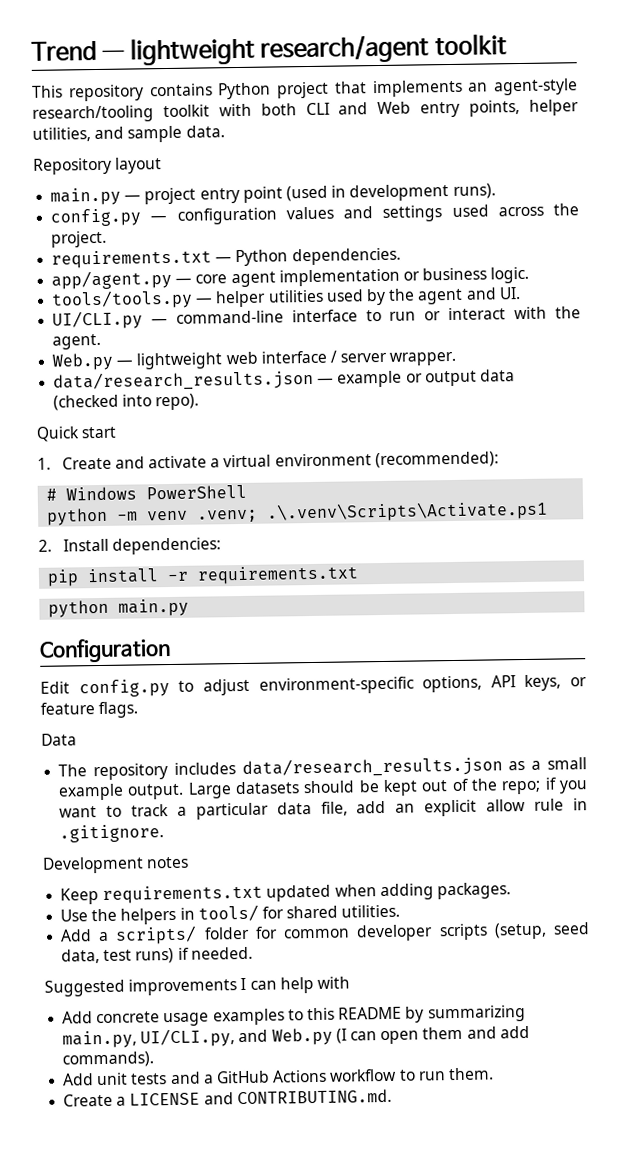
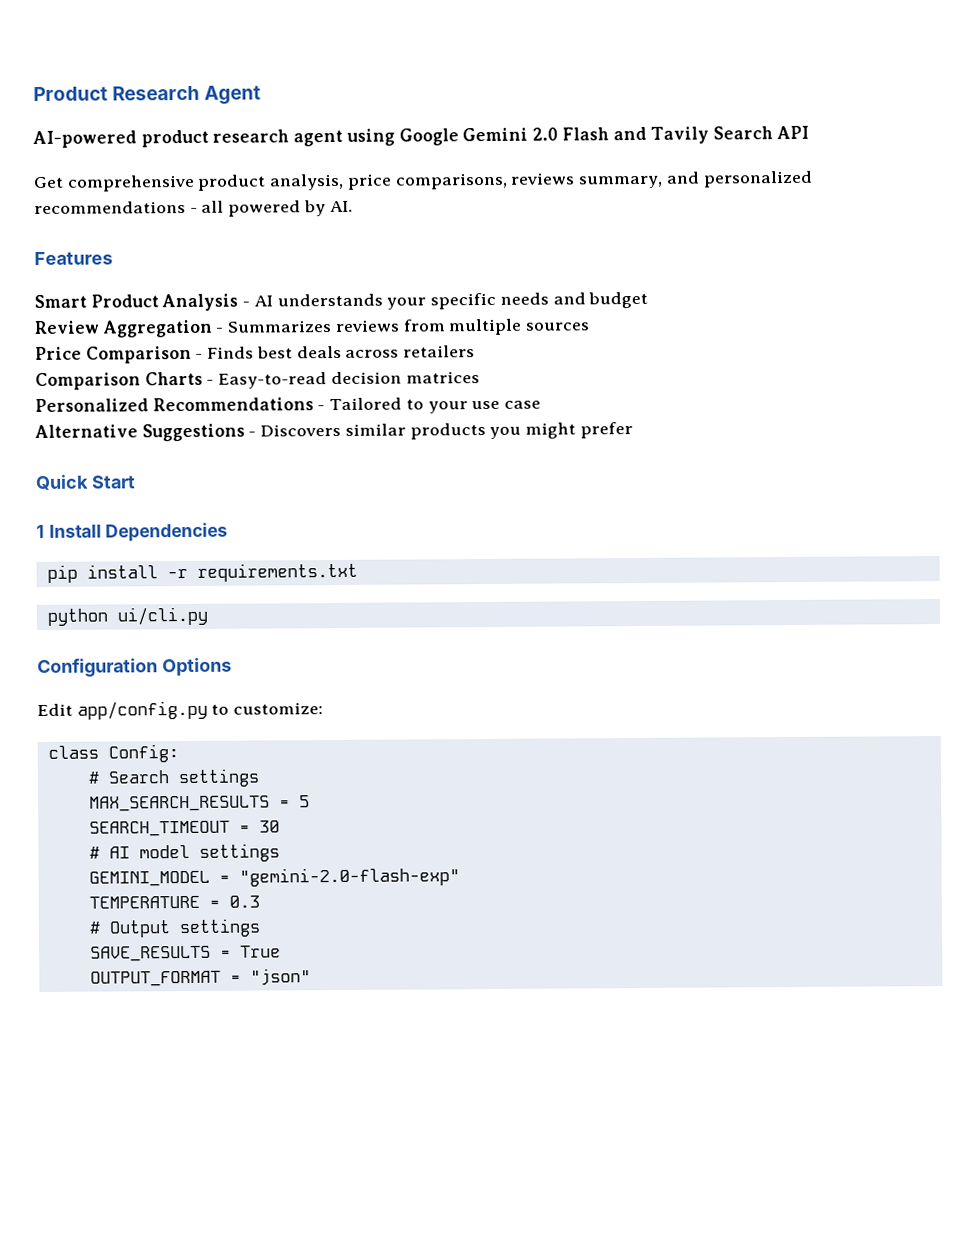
- Trend — lightweight research/agent toolkit
- This repository contains Python project that implements an agent-style research/tooling toolkit with both CLI and Web entry points, helper utilities, and sample data.
- Repository layout
- main.py — project entry point (used in development runs).
- config.py — configuration values and settings used across the project.
- requirements.txt — Python dependencies.
- app/agent.py — core agent implementation or business logic.
- tools/tools.py — helper utilities used by the agent and UI.
- UI/CLI.py — command-line interface to run or interact with the agent.
- Web.py — lightweight web interface / server wrapper.
- data/research_results.json — example or output data (checked into repo).
- Quick start
- 1. Create and activate a virtual environment (recommended):
- # Windows PowerShell
- python -m venv .venv; .\.venv\Scripts\Activate.ps1
- 2. Install dependencies:
+ Product Research Agent
+ AI-powered product research agent using Google Gemini 2.0 Flash and Tavily Search API
+ Get comprehensive product analysis, price comparisons, reviews summary, and personalized recommendations - all powered by AI.
+ Features
+ Smart Product Analysis - AI understands your specific needs and budget
+ Review Aggregation - Summarizes reviews from multiple sources
+ Price Comparison - Finds best deals across retailers
+ Comparison Charts - Easy-to-read decision matrices
+ Personalized Recommendations - Tailored to your use case
+ Alternative Suggestions - Discovers similar products you might prefer
+ Quick Start
+ 1 Install Dependencies
- python main.py
+ python ui/cli.py
- Configuration
+ Configuration Options
- Edit config.py to adjust environment-specific options, API keys, or feature flags.
- Data
- The repository includes data/research_results.json as a small example output. Large datasets should be kept out of the repo; if you want to track a particular data file, add an explicit allow rule in .gitignore.
- Development notes
- Keep requirements.txt updated when adding packages.
- Use the helpers in tools/ for shared utilities.
- Add a scripts/ folder for common developer scripts (setup, seed data, test runs) if needed.
- Suggested improvements I can help with
- Add concrete usage examples to this README by summarizing main.py, UI/CLI.py, and Web.py (I can open them and add commands).
- Add unit tests and a GitHub Actions workflow to run them.
- Create a LICENSE and CONTRIBUTING.md.
+ Edit app/config.py to customize:
+ class Config:
+ # Search settings
+ MAX_SEARCH_RESULTS = 5
+ SEARCH_TIMEOUT = 30
+ # AI model settings
+ GEMINI_MODEL = "gemini-2.0-flash-exp"
+ TEMPERATURE = 0.3
+ # Output settings
+ SAVE_RESULTS = True
+ OUTPUT_FORMAT = "json"

